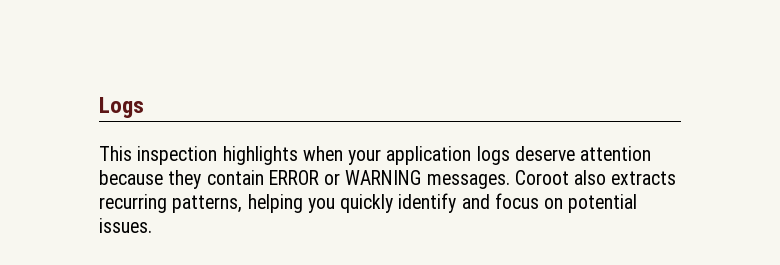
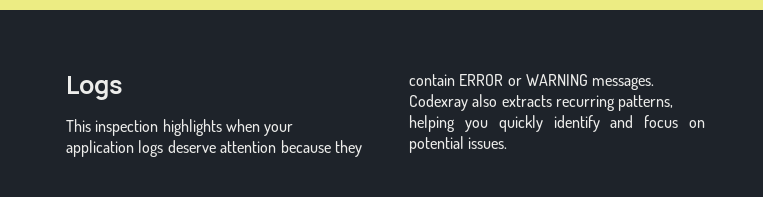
- Coroot also extracts recurring patterns, helping you quickly identify and focus on potential issues.
+ Codexray also extracts recurring patterns, helping you quickly identify and focus on potential issues.

